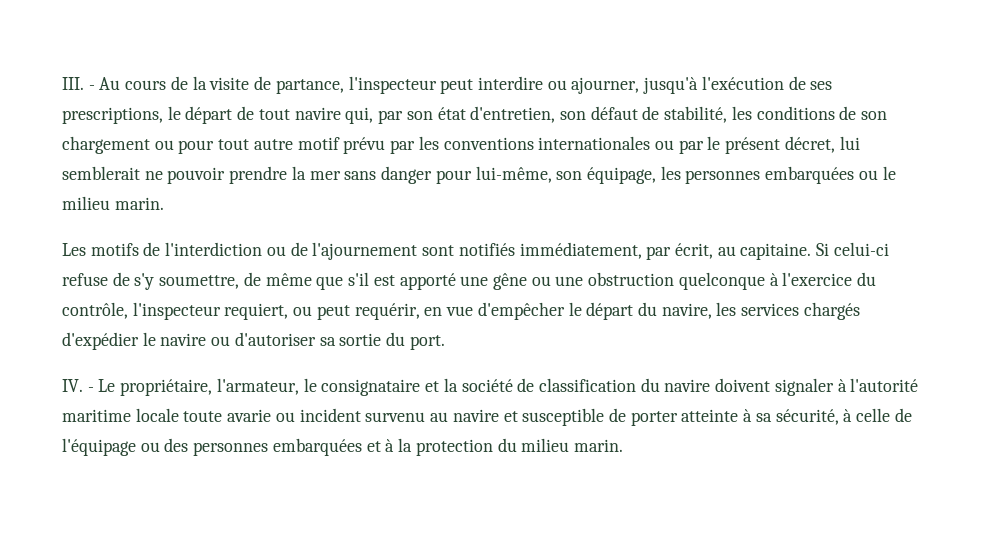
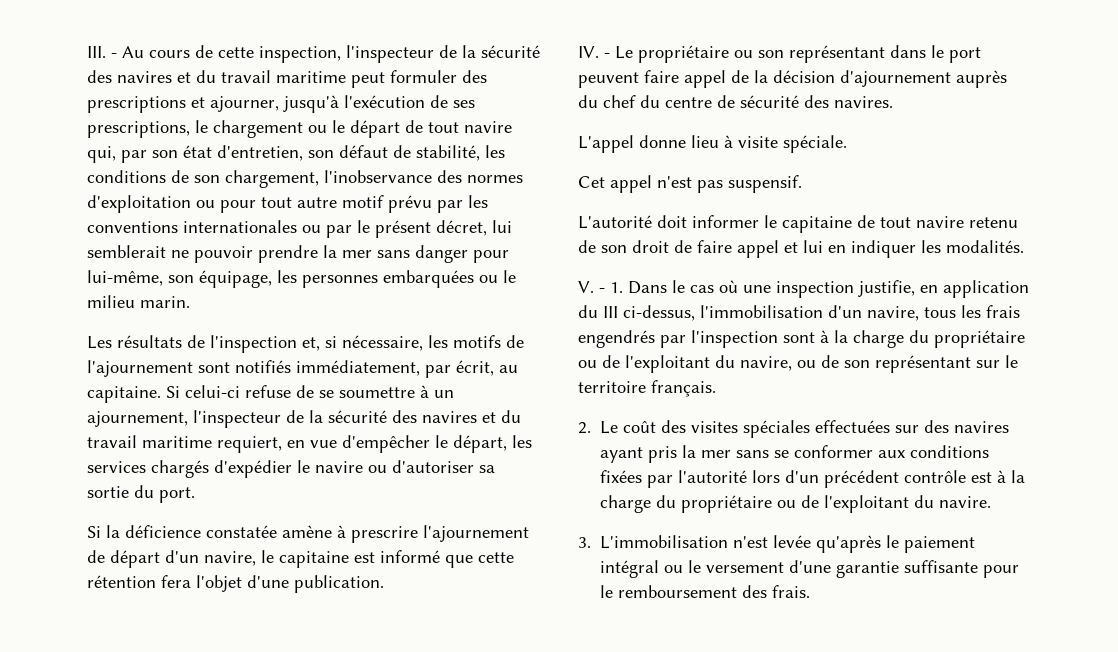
- III. - Au cours de la visite de partance, l'inspecteur peut interdire ou ajourner, jusqu'à l'exécution de ses prescriptions, le départ de tout navire qui, par son état d'entretien, son défaut de stabilité, les conditions de son chargement ou pour tout autre motif prévu par les conventions internationales ou par le présent décret, lui semblerait ne pouvoir prendre la mer sans danger pour lui-même, son équipage, les personnes embarquées ou le milieu marin.
+ III. - Au cours de cette inspection, l'inspecteur de la sécurité des navires et du travail maritime peut formuler des prescriptions et ajourner, jusqu'à l'exécution de ses prescriptions, le chargement ou le départ de tout navire qui, par son état d'entretien, son défaut de stabilité, les conditions de son chargement, l'inobservance des normes d'exploitation ou pour tout autre motif prévu par les conventions internationales ou par le présent décret, lui semblerait ne pouvoir prendre la mer sans danger pour lui-même, son équipage, les personnes embarquées ou le milieu marin.
- Les motifs de l'interdiction ou de l'ajournement sont notifiés immédiatement, par écrit, au capitaine.
+ Les résultats de l'inspection et, si nécessaire, les motifs de l'ajournement sont notifiés immédiatement, par écrit, au capitaine.
- Si celui-ci refuse de s'y soumettre, de même que s'il est apporté une gêne ou une obstruction quelconque à l'exercice du contrôle, l'inspecteur requiert, ou peut requérir, en vue d'empêcher le départ du navire, les services chargés d'expédier le navire ou d'autoriser sa sortie du port.
+ Si celui-ci refuse de se soumettre à un ajournement, l'inspecteur de la sécurité des navires et du travail maritime requiert, en vue d'empêcher le départ, les services chargés d'expédier le navire ou d'autoriser sa sortie du port.
- IV. - Le propriétaire, l'armateur, le consignataire et la société de classification du navire doivent signaler à l'autorité maritime locale toute avarie ou incident survenu au navire et susceptible de porter atteinte à sa sécurité, à celle de l'équipage ou des personnes embarquées et à la protection du milieu marin.
+ Si la déficience constatée amène à prescrire l'ajournement de départ d'un navire, le capitaine est informé que cette rétention fera l'objet d'une publication.
+ IV. - Le propriétaire ou son représentant dans le port peuvent faire appel de la décision d'ajournement auprès du chef du centre de sécurité des navires.
+ L'appel donne lieu à visite spéciale.
+ Cet appel n'est pas suspensif.
+ L'autorité doit informer le capitaine de tout navire retenu de son droit de faire appel et lui en indiquer les modalités.
+ V. - 1. Dans le cas où une inspection justifie, en application du III ci-dessus, l'immobilisation d'un navire, tous les frais engendrés par l'inspection sont à la charge du propriétaire ou de l'exploitant du navire, ou de son représentant sur le territoire français.
+ 2. Le coût des visites spéciales effectuées sur des navires ayant pris la mer sans se conformer aux conditions fixées par l'autorité lors d'un précédent contrôle est à la charge du propriétaire ou de l'exploitant du navire.
+ 3. L'immobilisation n'est levée qu'après le paiement intégral ou le versement d'une garantie suffisante pour le remboursement des frais.

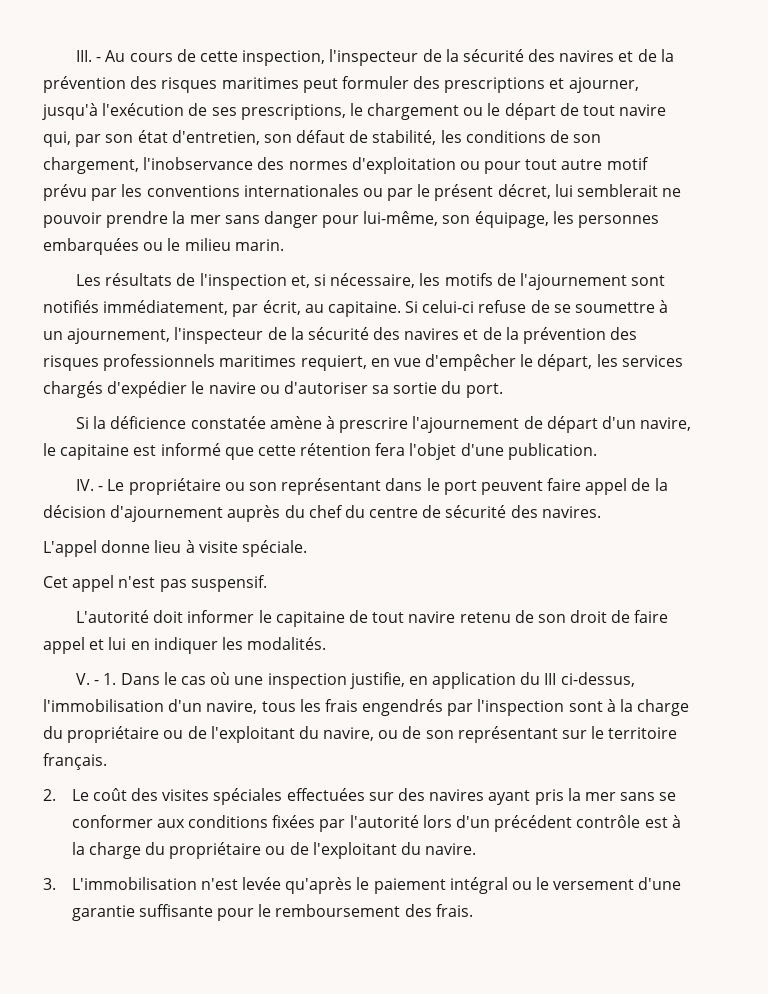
- III. - Au cours de cette inspection, l'inspecteur de la sécurité des navires et du travail maritime peut formuler des prescriptions et ajourner, jusqu'à l'exécution de ses prescriptions, le chargement ou le départ de tout navire qui, par son état d'entretien, son défaut de stabilité, les conditions de son chargement, l'inobservance des normes d'exploitation ou pour tout autre motif prévu par les conventions internationales ou par le présent décret, lui semblerait ne pouvoir prendre la mer sans danger pour lui-même, son équipage, les personnes embarquées ou le milieu marin.
+ III. - Au cours de cette inspection, l'inspecteur de la sécurité des navires et de la prévention des risques maritimes peut formuler des prescriptions et ajourner, jusqu'à l'exécution de ses prescriptions, le chargement ou le départ de tout navire qui, par son état d'entretien, son défaut de stabilité, les conditions de son chargement, l'inobservance des normes d'exploitation ou pour tout autre motif prévu par les conventions internationales ou par le présent décret, lui semblerait ne pouvoir prendre la mer sans danger pour lui-même, son équipage, les personnes embarquées ou le milieu marin.
- Si celui-ci refuse de se soumettre à un ajournement, l'inspecteur de la sécurité des navires et du travail maritime requiert, en vue d'empêcher le départ, les services chargés d'expédier le navire ou d'autoriser sa sortie du port.
+ Si celui-ci refuse de se soumettre à un ajournement, l'inspecteur de la sécurité des navires et de la prévention des risques professionnels maritimes requiert, en vue d'empêcher le départ, les services chargés d'expédier le navire ou d'autoriser sa sortie du port.

